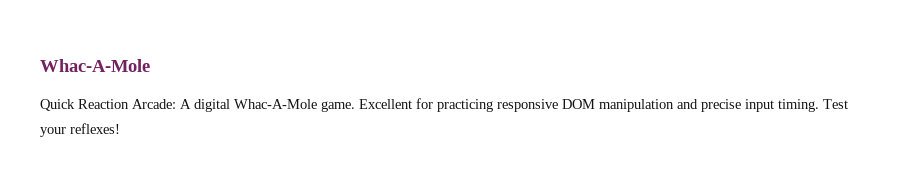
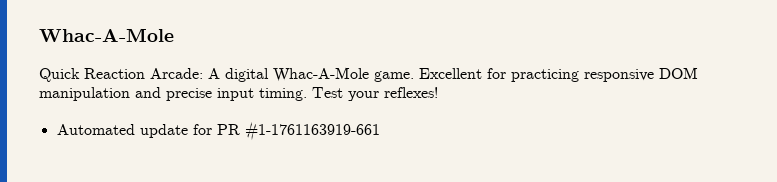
+ Automated update for PR #1-1761163919-661

